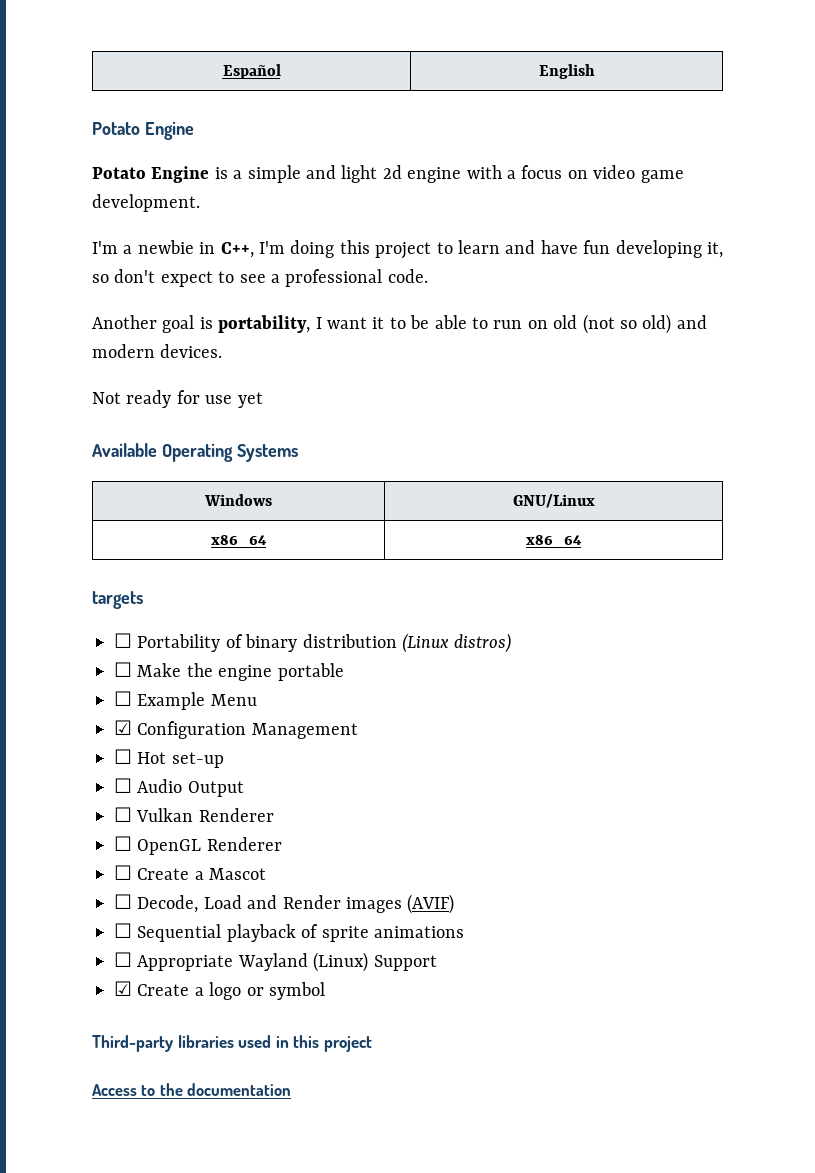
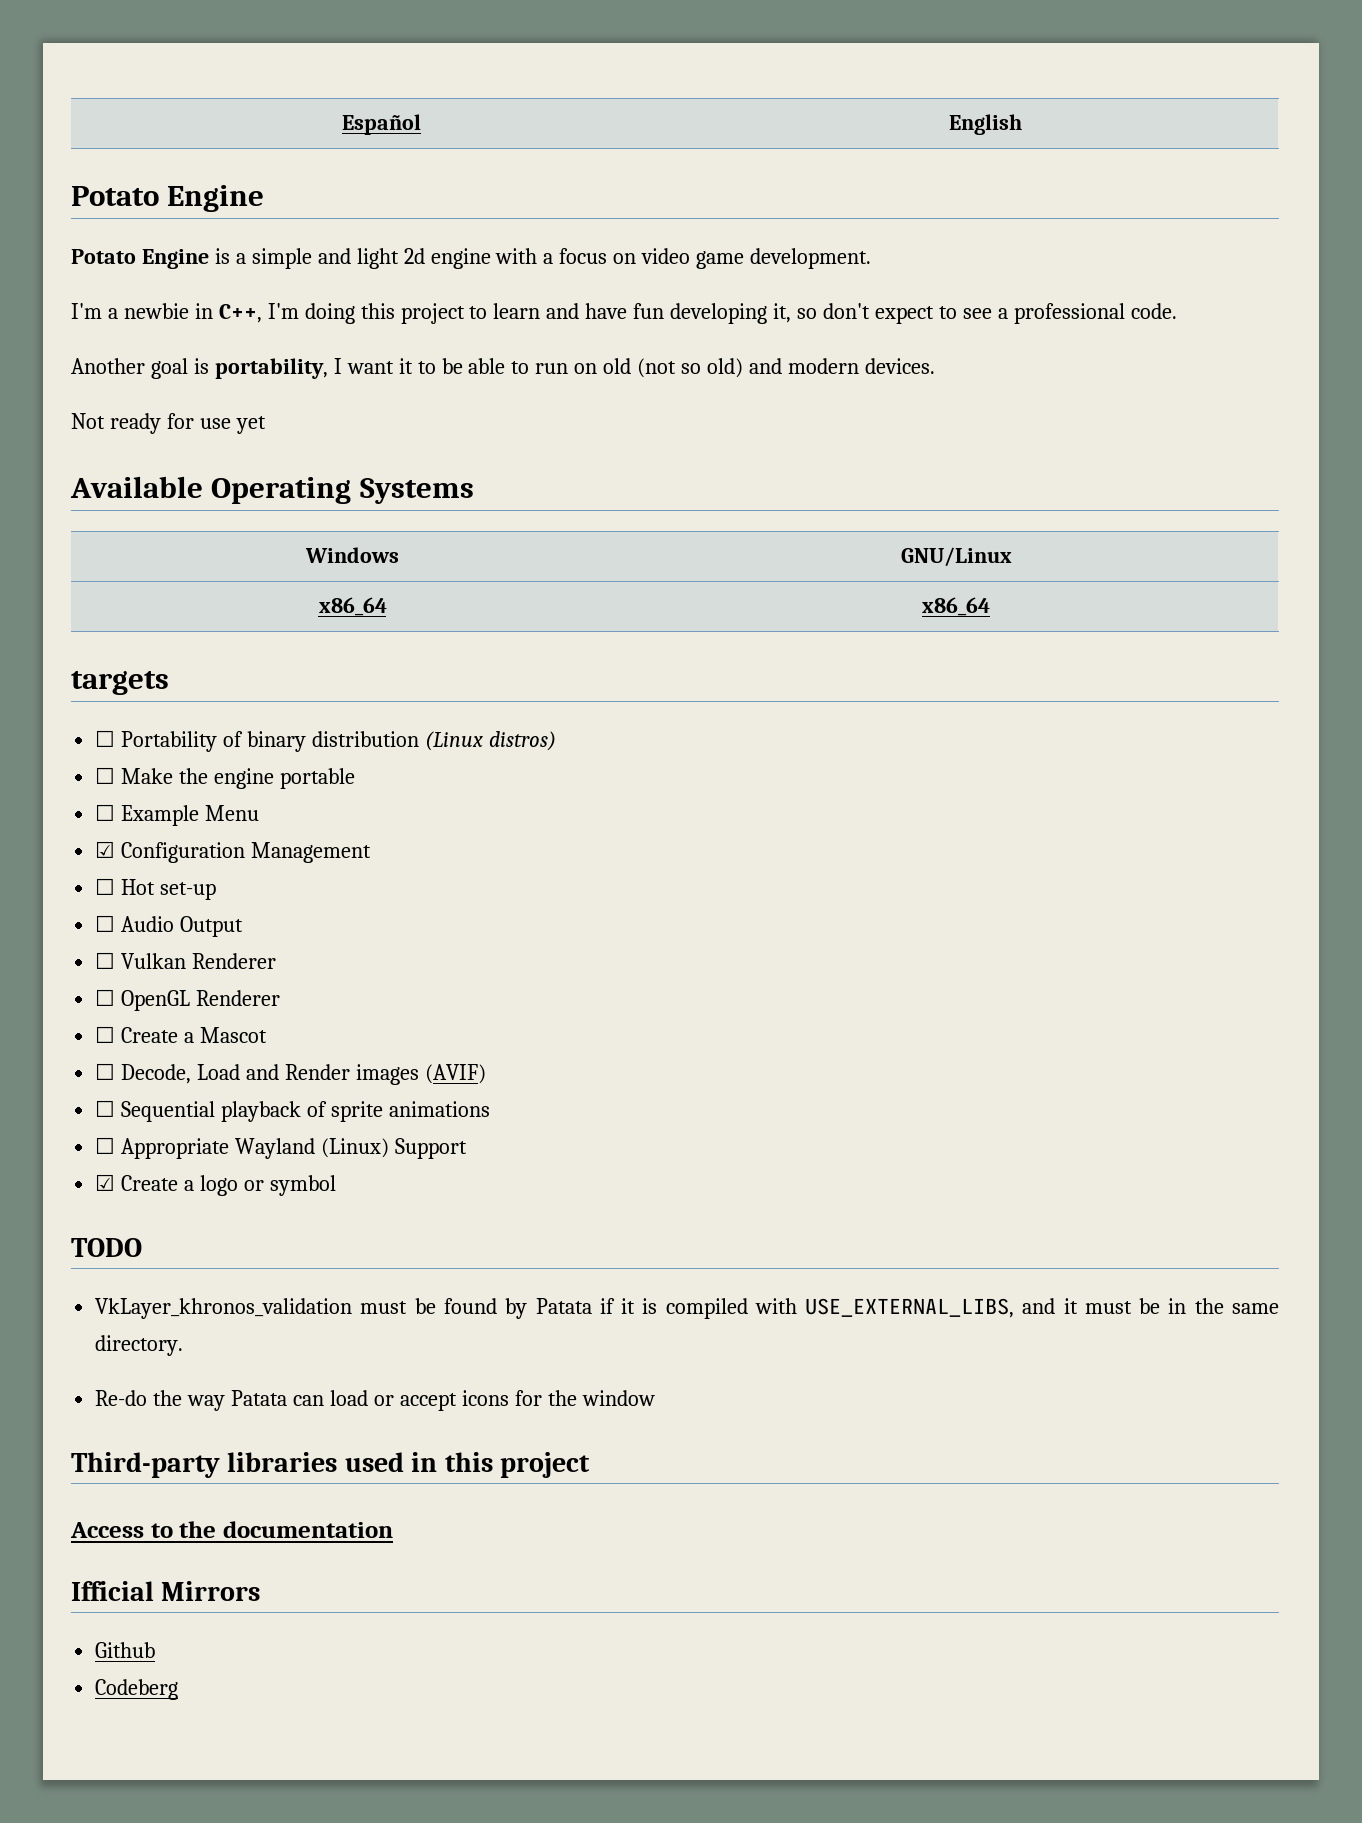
+ TODO
+ VkLayer_khronos_validation must be found by Patata if it is compiled with USE_EXTERNAL_LIBS, and it must be in the same directory.
+ Re-do the way Patata can load or accept icons for the window
+ Ifficial Mirrors
+ Github
+ Codeberg

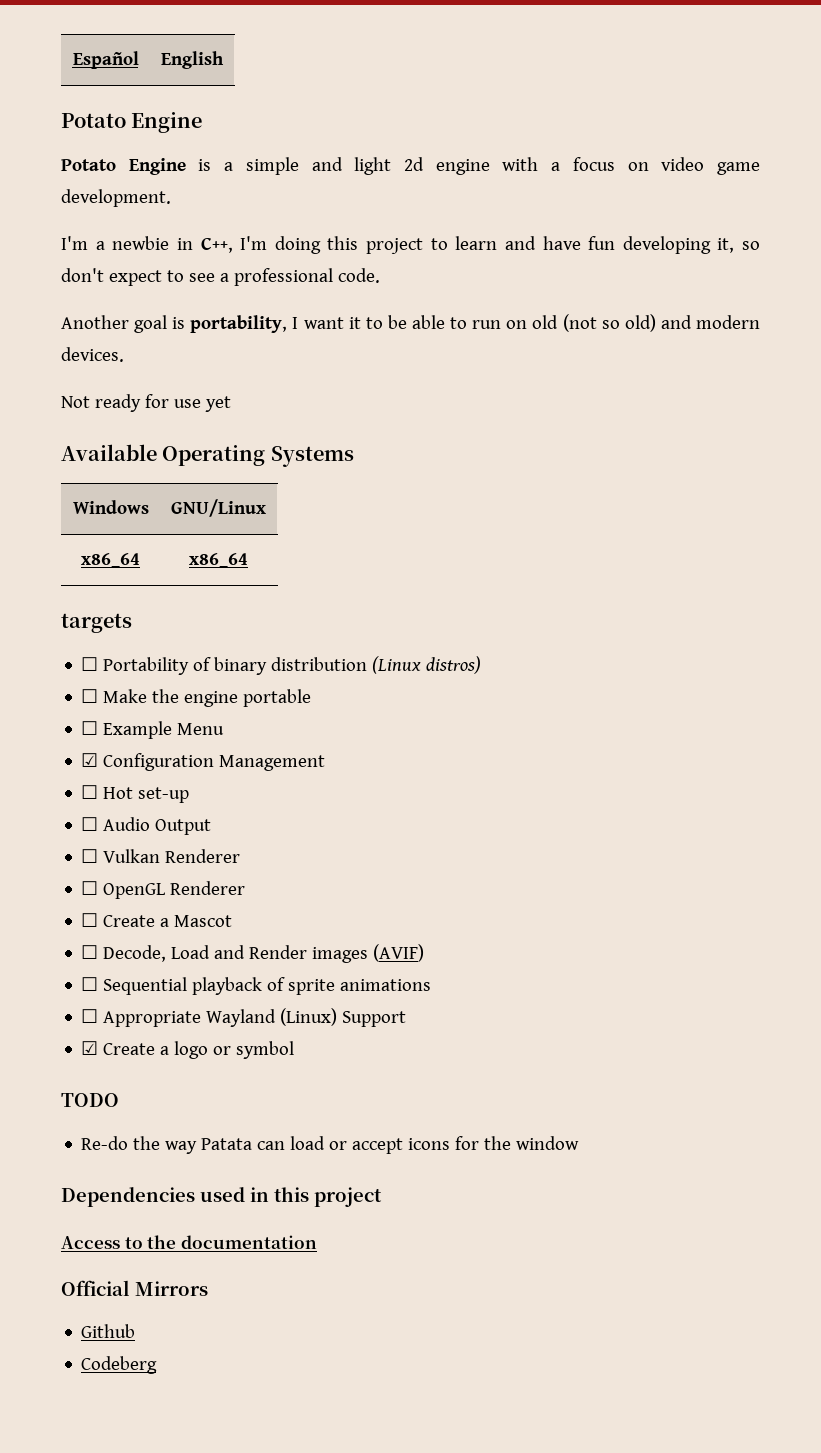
- VkLayer_khronos_validation must be found by Patata if it is compiled with USE_EXTERNAL_LIBS, and it must be in the same directory.
- Third-party libraries used in this project
+ Dependencies used in this project
- Ifficial Mirrors
+ Official Mirrors

